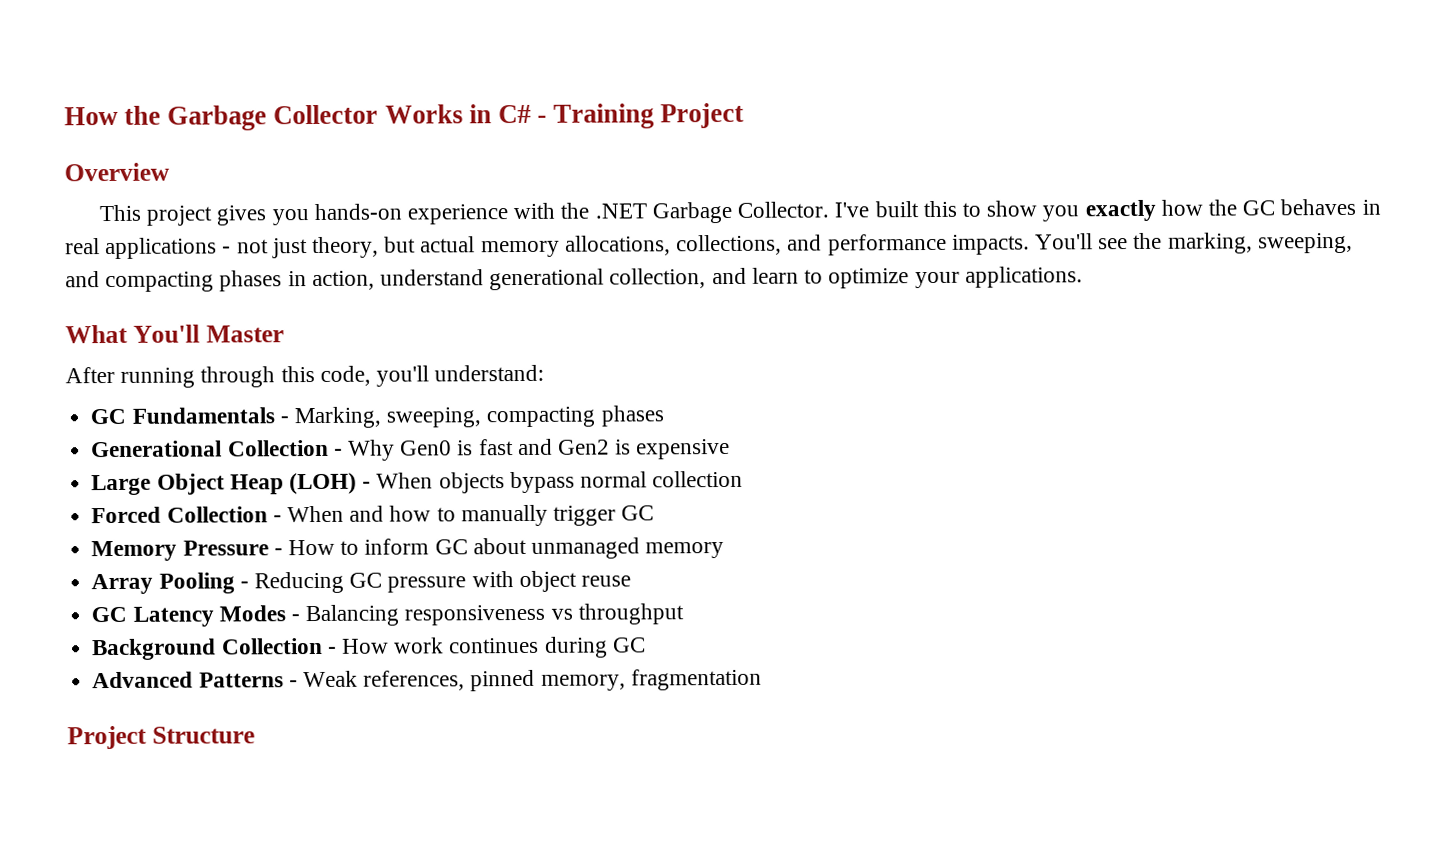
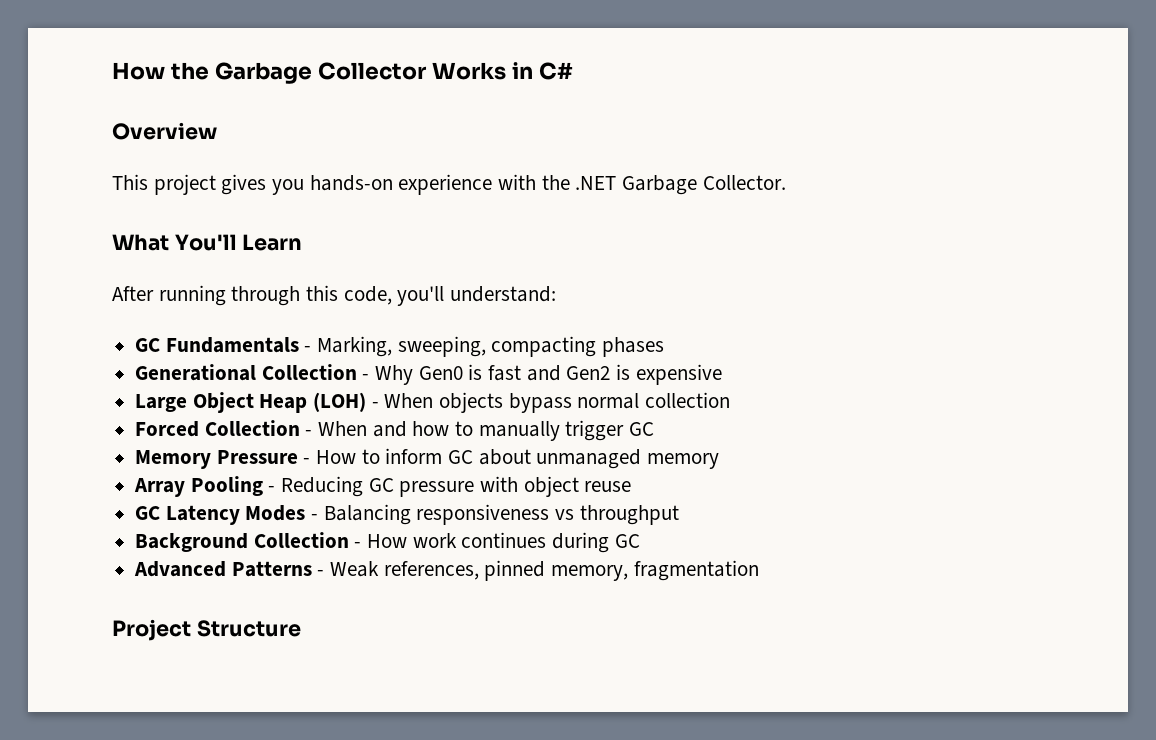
- How the Garbage Collector Works in C# - Training Project
+ How the Garbage Collector Works in C#
- I've built this to show you exactly how the GC behaves in real applications - not just theory, but actual memory allocations, collections, and performance impacts. You'll see the marking, sweeping, and compacting phases in action, understand generational collection, and learn to optimize your applications.
- What You'll Master
+ What You'll Learn

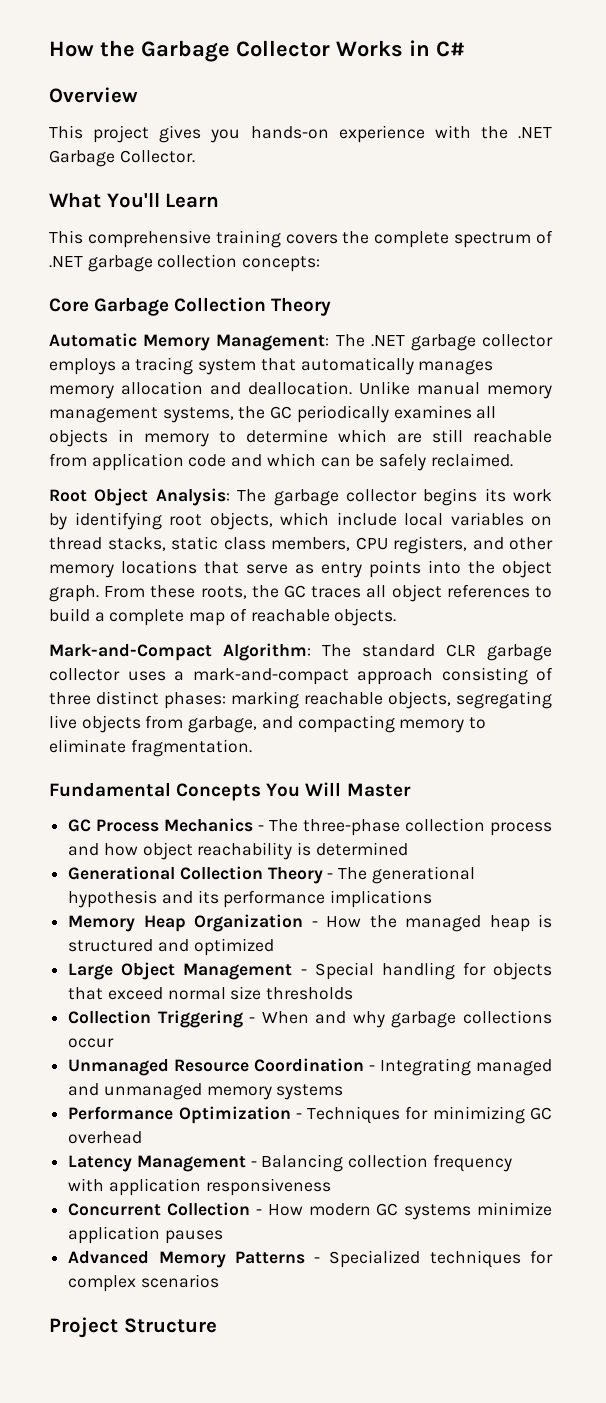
- After running through this code, you'll understand:
- GC Fundamentals - Marking, sweeping, compacting phases
- Generational Collection - Why Gen0 is fast and Gen2 is expensive
- Large Object Heap (LOH) - When objects bypass normal collection
- Forced Collection - When and how to manually trigger GC
- Memory Pressure - How to inform GC about unmanaged memory
- Array Pooling - Reducing GC pressure with object reuse
- GC Latency Modes - Balancing responsiveness vs throughput
- Background Collection - How work continues during GC
+ This comprehensive training covers the complete spectrum of .NET garbage collection concepts:
+ Core Garbage Collection Theory
+ Automatic Memory Management: The .NET garbage collector employs a tracing system that automatically manages memory allocation and deallocation. Unlike manual memory management systems, the GC periodically examines all objects in memory to determine which are still reachable from application code and which can be safely reclaimed.
+ Root Object Analysis: The garbage collector begins its work by identifying root objects, which include local variables on thread stacks, static class members, CPU registers, and other memory locations that serve as entry points into the object graph. From these roots, the GC traces all object references to build a complete map of reachable objects.
+ Mark-and-Compact Algorithm: The standard CLR garbage collector uses a mark-and-compact approach consisting of three distinct phases: marking reachable objects, segregating live objects from garbage, and compacting memory to eliminate fragmentation.
+ Fundamental Concepts You Will Master
+ GC Process Mechanics - The three-phase collection process and how object reachability is determined
+ Generational Collection Theory - The generational hypothesis and its performance implications
+ Memory Heap Organization - How the managed heap is structured and optimized
+ Large Object Management - Special handling for objects that exceed normal size thresholds
+ Collection Triggering - When and why garbage collections occur
+ Unmanaged Resource Coordination - Integrating managed and unmanaged memory systems
+ Performance Optimization - Techniques for minimizing GC overhead
+ Latency Management - Balancing collection frequency with application responsiveness
+ Concurrent Collection - How modern GC systems minimize application pauses
- Advanced Patterns - Weak references, pinned memory, fragmentation
+ Advanced Memory Patterns - Specialized techniques for complex scenarios

